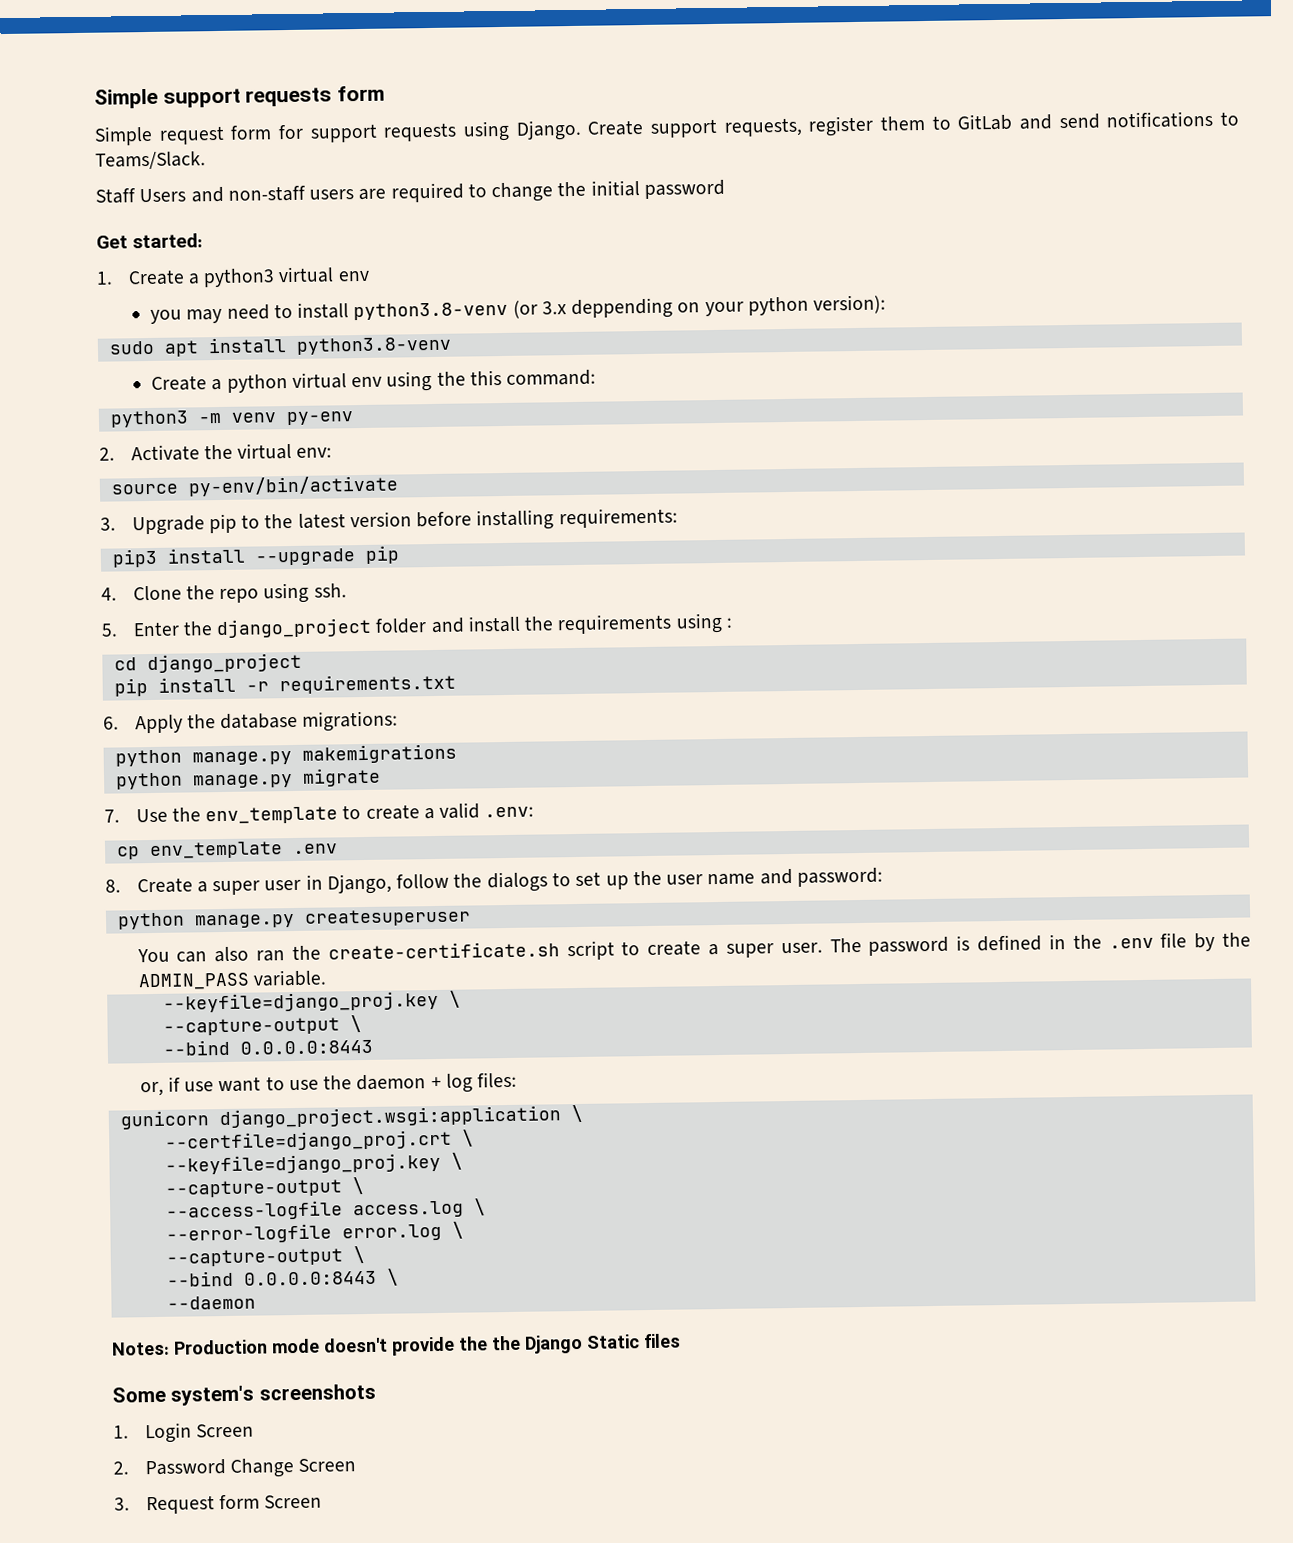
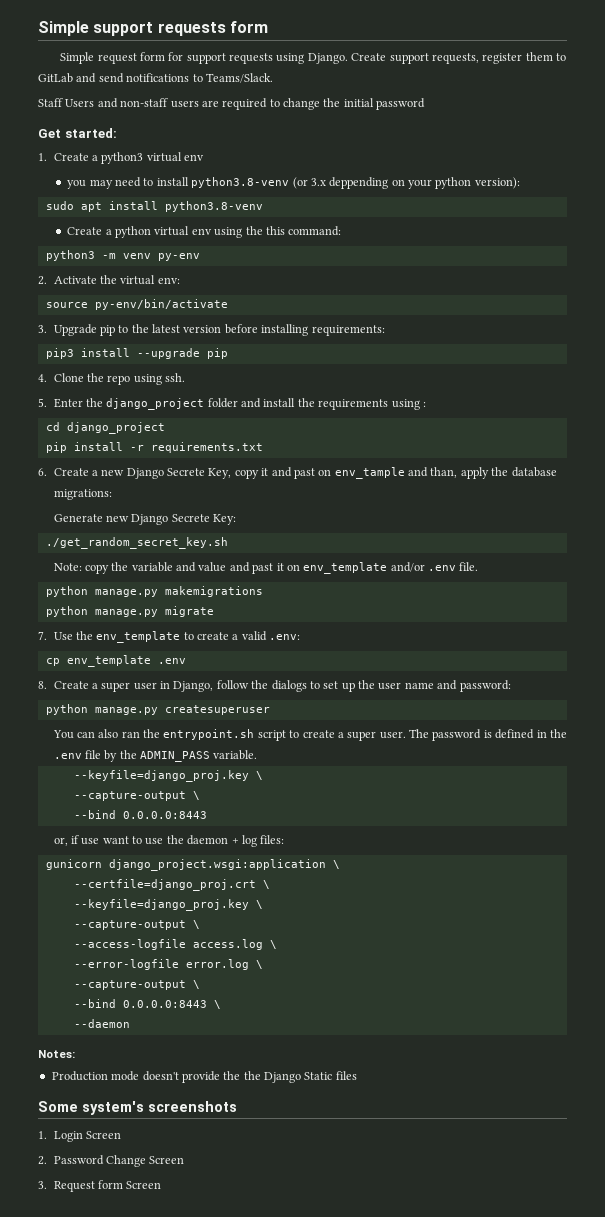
- 6. Apply the database migrations:
+ 6. Create a new Django Secrete Key, copy it and past on env_tample and than, apply the database migrations:
+ Generate new Django Secrete Key:
+ ./get_random_secret_key.sh
+ Note: copy the variable and value and past it on env_template and/or .env file.
- You can also ran the create-certificate.sh script to create a super user.
+ You can also ran the entrypoint.sh script to create a super user.
- Notes: Production mode doesn't provide the the Django Static files
+ Notes:
+ Production mode doesn't provide the the Django Static files

